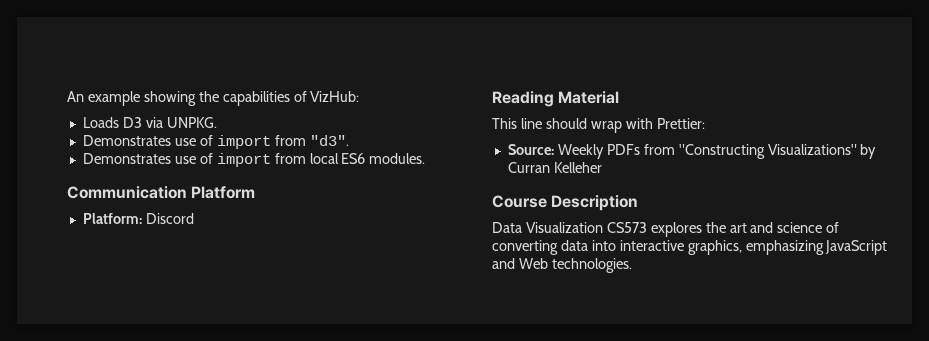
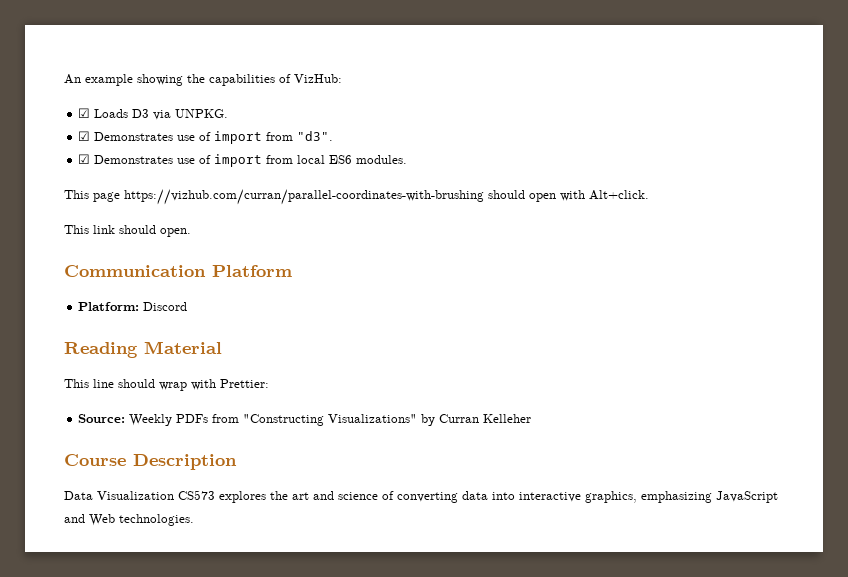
- Loads D3 via UNPKG.
+ ☑ Loads D3 via UNPKG.
- Demonstrates use of import from "d3".
+ ☑ Demonstrates use of import from "d3".
- Demonstrates use of import from local ES6 modules.
+ ☑ Demonstrates use of import from local ES6 modules.
+ This page https://vizhub.com/curran/parallel-coordinates-with-brushing should open with Alt+click.
+ This link should open.

